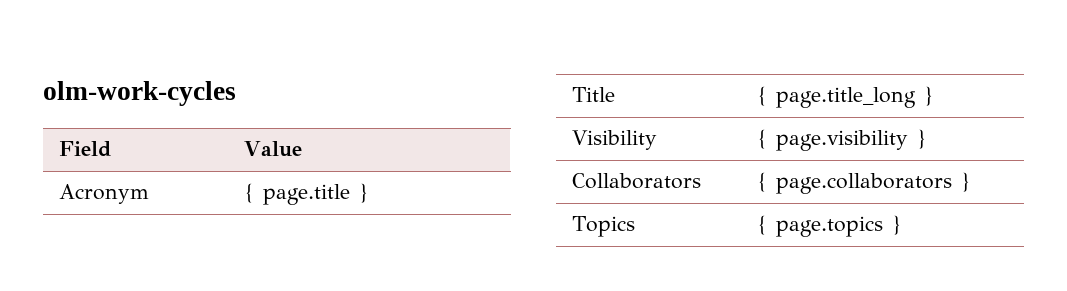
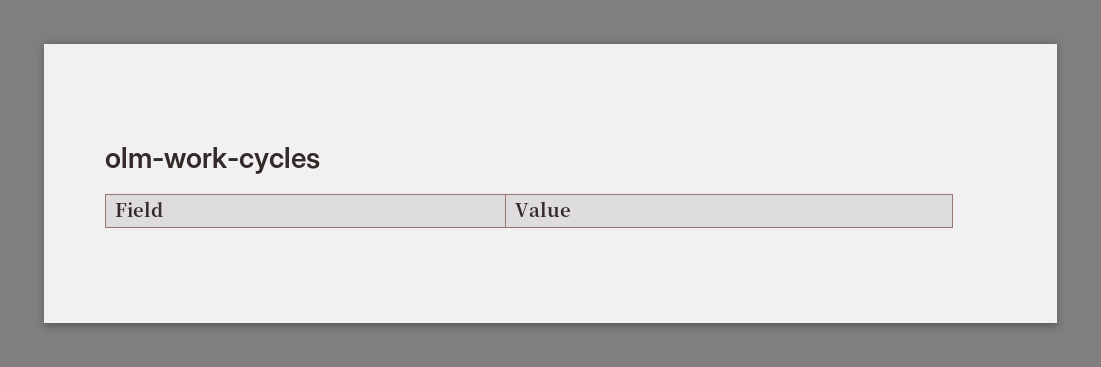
- Acronym | { page.title }
- Title | { page.title_long }
- Visibility | { page.visibility }
- Collaborators | { page.collaborators }
- Topics | { page.topics }

